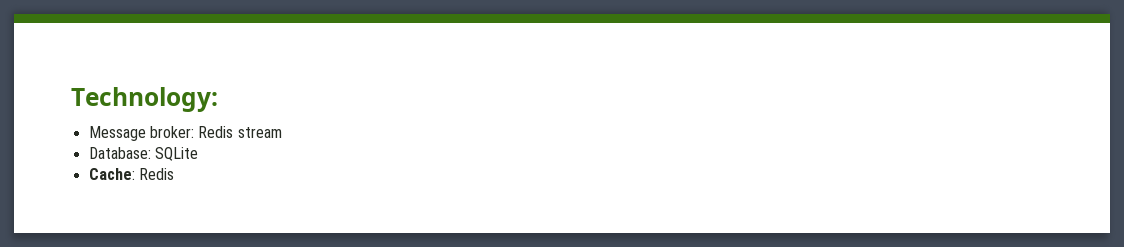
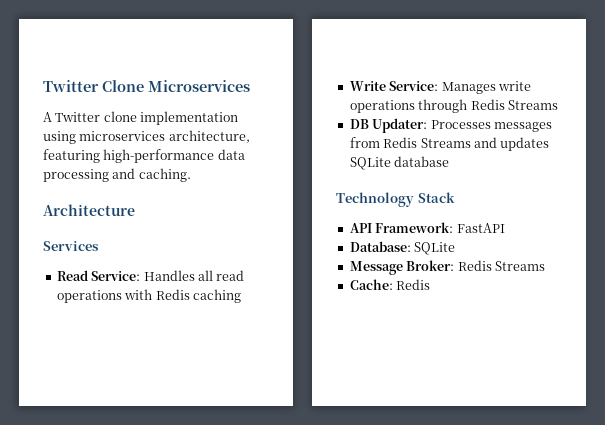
- Technology:
- Message broker: Redis stream
+ Twitter Clone Microservices
+ A Twitter clone implementation using microservices architecture, featuring high-performance data processing and caching.
+ Architecture
+ Services
+ Read Service: Handles all read operations with Redis caching
+ Write Service: Manages write operations through Redis Streams
+ DB Updater: Processes messages from Redis Streams and updates SQLite database
+ Technology Stack
+ API Framework: FastAPI
  Database: SQLite
+ Message Broker: Redis Streams

